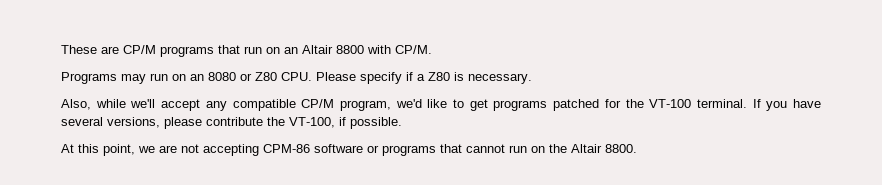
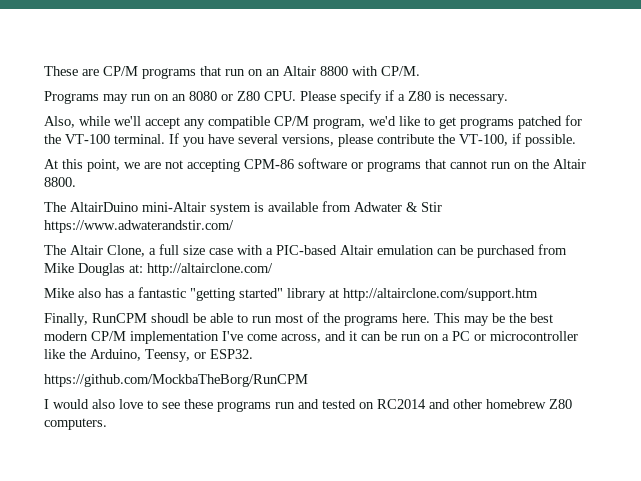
+ The AltairDuino mini-Altair system is available from Adwater & Stir https://www.adwaterandstir.com/
+ The Altair Clone, a full size case with a PIC-based Altair emulation can be purchased from Mike Douglas at: http://altairclone.com/
+ Mike also has a fantastic "getting started" library at http://altairclone.com/support.htm
+ Finally, RunCPM shoudl be able to run most of the programs here. This may be the best modern CP/M implementation I've come across, and it can be run on a PC or microcontroller like the Arduino, Teensy, or ESP32.
+ https://github.com/MockbaTheBorg/RunCPM
+ I would also love to see these programs run and tested on RC2014 and other homebrew Z80 computers.

